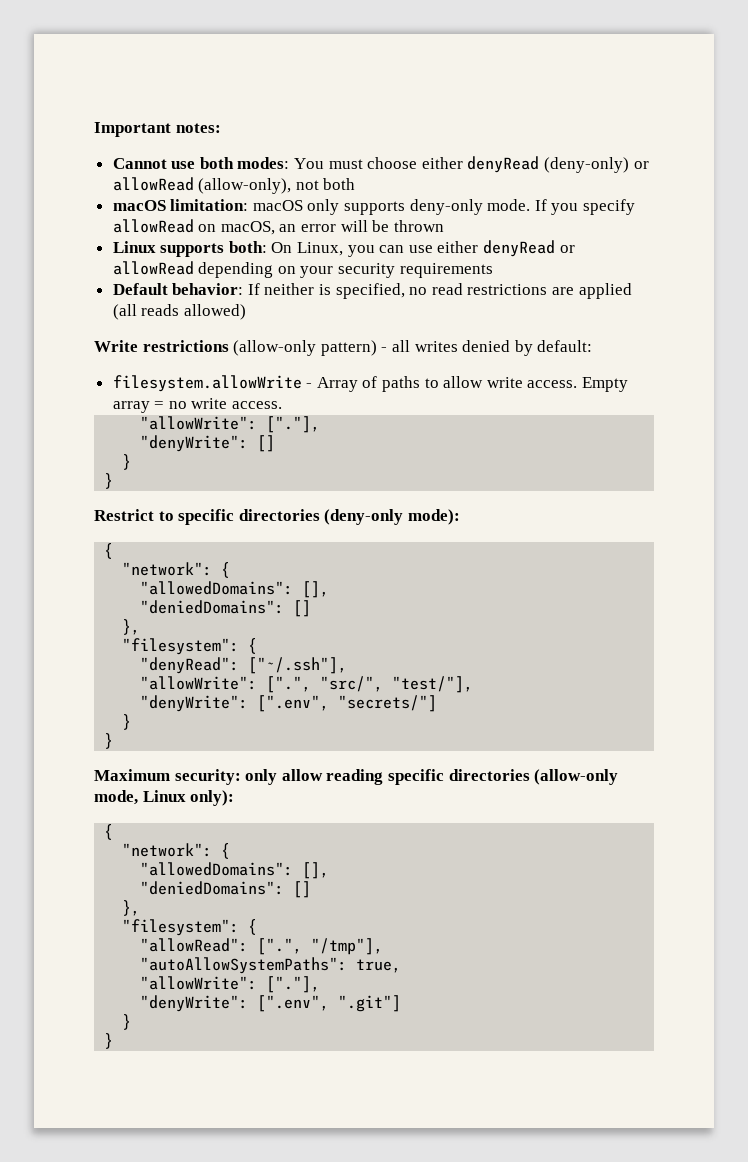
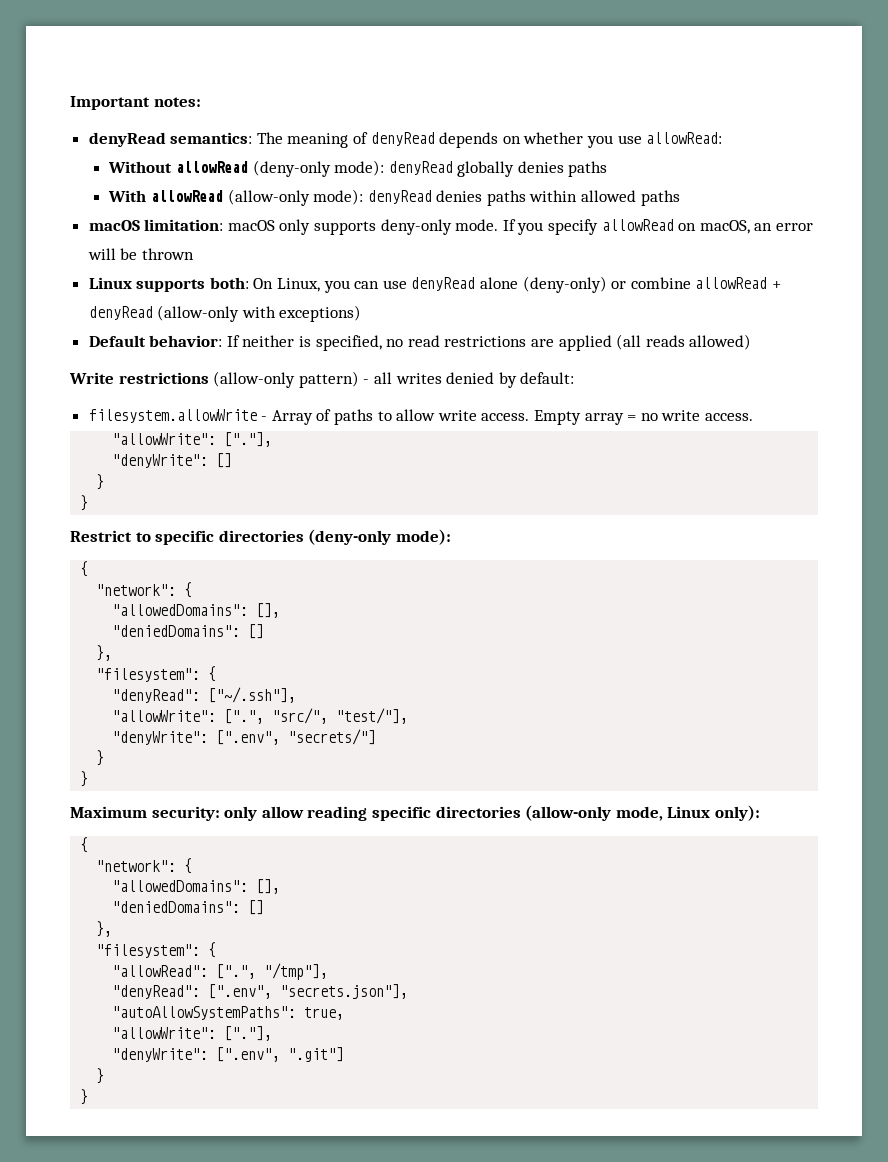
- Cannot use both modes: You must choose either denyRead (deny-only) or allowRead (allow-only), not both
+ denyRead semantics: The meaning of denyRead depends on whether you use allowRead:
+ Without allowRead (deny-only mode): denyRead globally denies paths
+ With allowRead (allow-only mode): denyRead denies paths within allowed paths
- Linux supports both: On Linux, you can use either denyRead or allowRead depending on your security requirements
+ Linux supports both: On Linux, you can use denyRead alone (deny-only) or combine allowRead + denyRead (allow-only with exceptions)
+ "denyRead": [".env", "secrets.json"],

